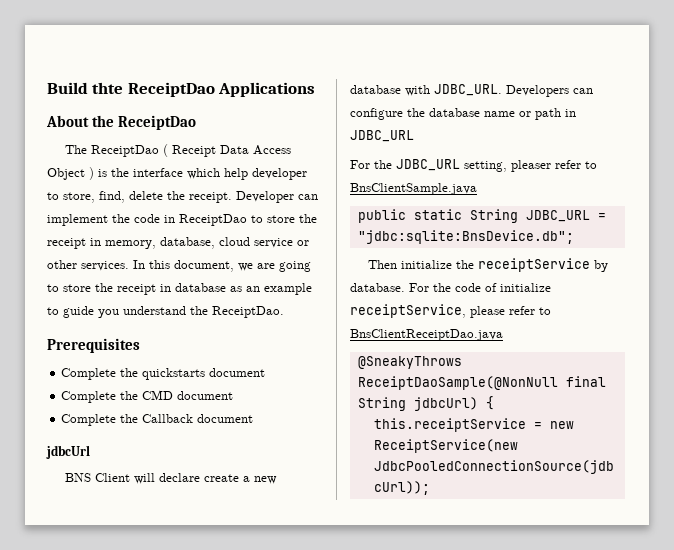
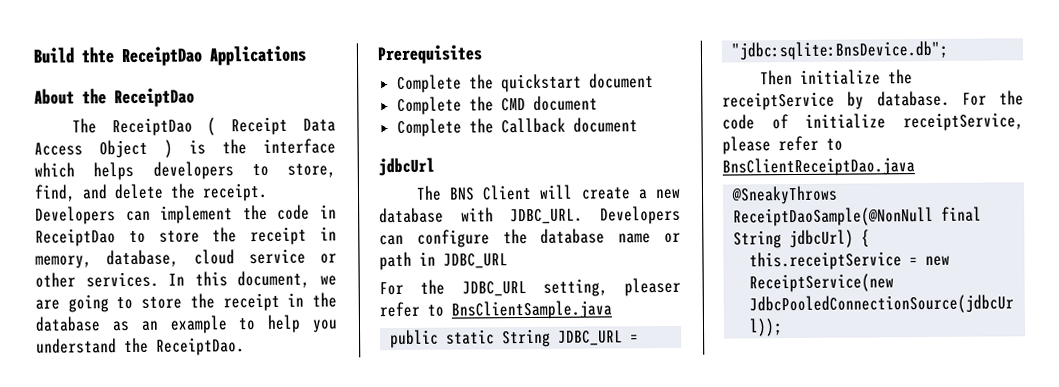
- The ReceiptDao ( Receipt Data Access Object ) is the interface which help developer to store, find, delete the receipt.
+ The ReceiptDao ( Receipt Data Access Object ) is the interface which helps developers to store, find, and delete the receipt.
- Developer can implement the code in ReceiptDao to store the receipt in memory, database, cloud service or other services.
+ Developers can implement the code in ReceiptDao to store the receipt in memory, database, cloud service or other services.
- In this document, we are going to store the receipt in database as an example to guide you understand the ReceiptDao.
+ In this document, we are going to store the receipt in the database as an example to help you understand the ReceiptDao.
- Complete the quickstarts document
+ Complete the quickstart document
- BNS Client will declare create a new database with JDBC_URL.
+ The BNS Client will create a new database with JDBC_URL.

